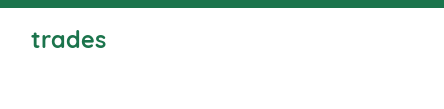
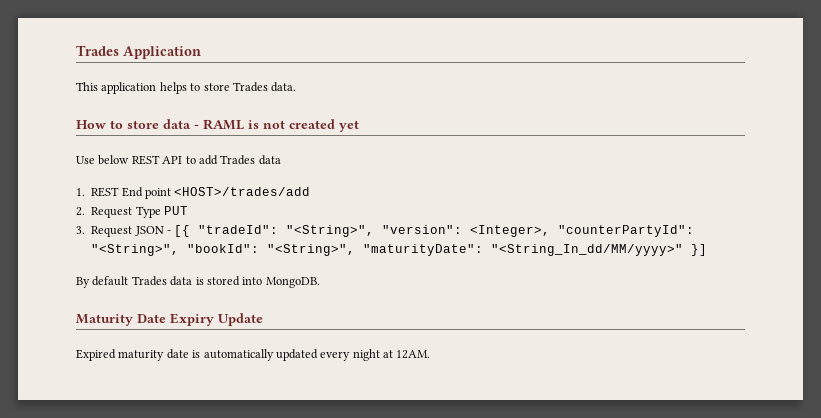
- trades
+ Trades Application
+ This application helps to store Trades data.
+ How to store data - RAML is not created yet
+ Use below REST API to add Trades data
+ 1. REST End point <HOST>/trades/add
+ 2. Request Type PUT
+ 3. Request JSON - [{ "tradeId": "<String>", "version": <Integer>, "counterPartyId": "<String>", "bookId": "<String>", "maturityDate": "<String_In_dd/MM/yyyy>" }]
+ By default Trades data is stored into MongoDB.
+ Maturity Date Expiry Update
+ Expired maturity date is automatically updated every night at 12AM.

